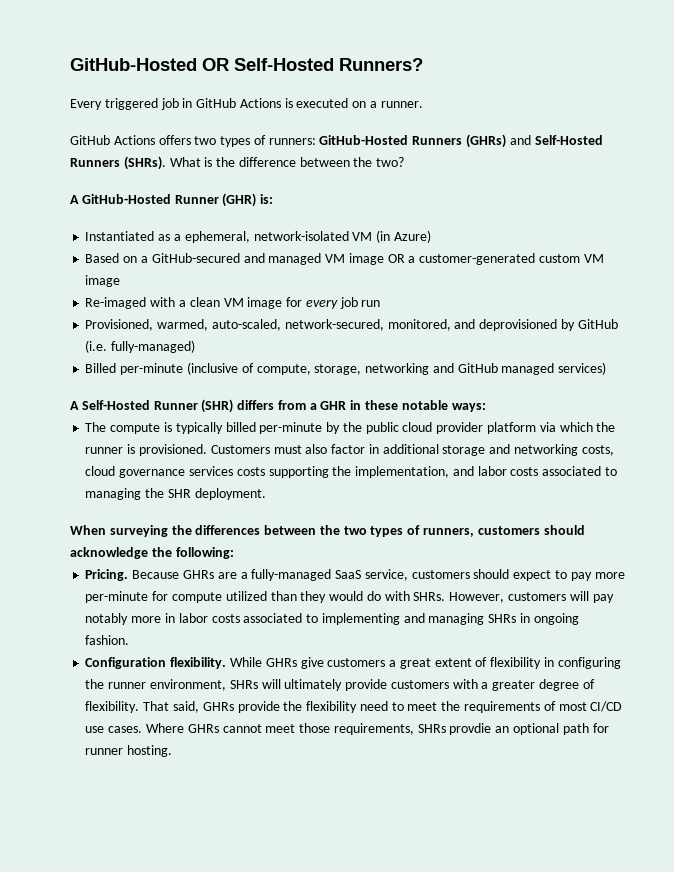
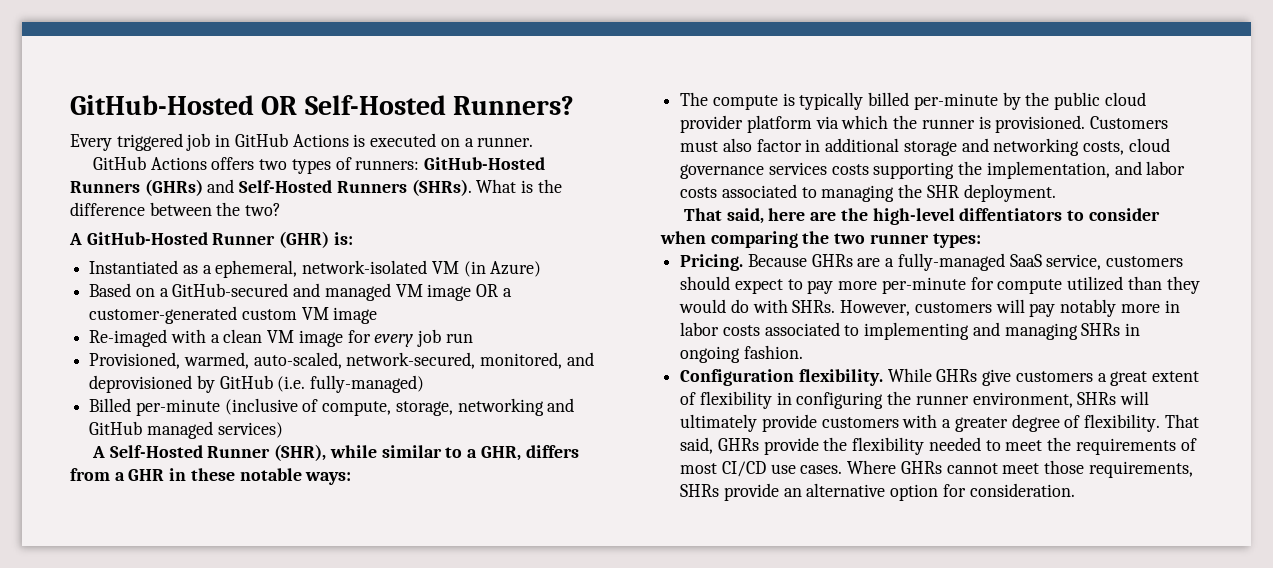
- A Self-Hosted Runner (SHR) differs from a GHR in these notable ways:
+ A Self-Hosted Runner (SHR), while similar to a GHR, differs from a GHR in these notable ways:
- When surveying the differences between the two types of runners, customers should acknowledge the following:
+ That said, here are the high-level diffentiators to consider when comparing the two runner types:
- That said, GHRs provide the flexibility need to meet the requirements of most CI/CD use cases.
+ That said, GHRs provide the flexibility needed to meet the requirements of most CI/CD use cases.
- Where GHRs cannot meet those requirements, SHRs provdie an optional path for runner hosting.
+ Where GHRs cannot meet those requirements, SHRs provide an alternative option for consideration.

